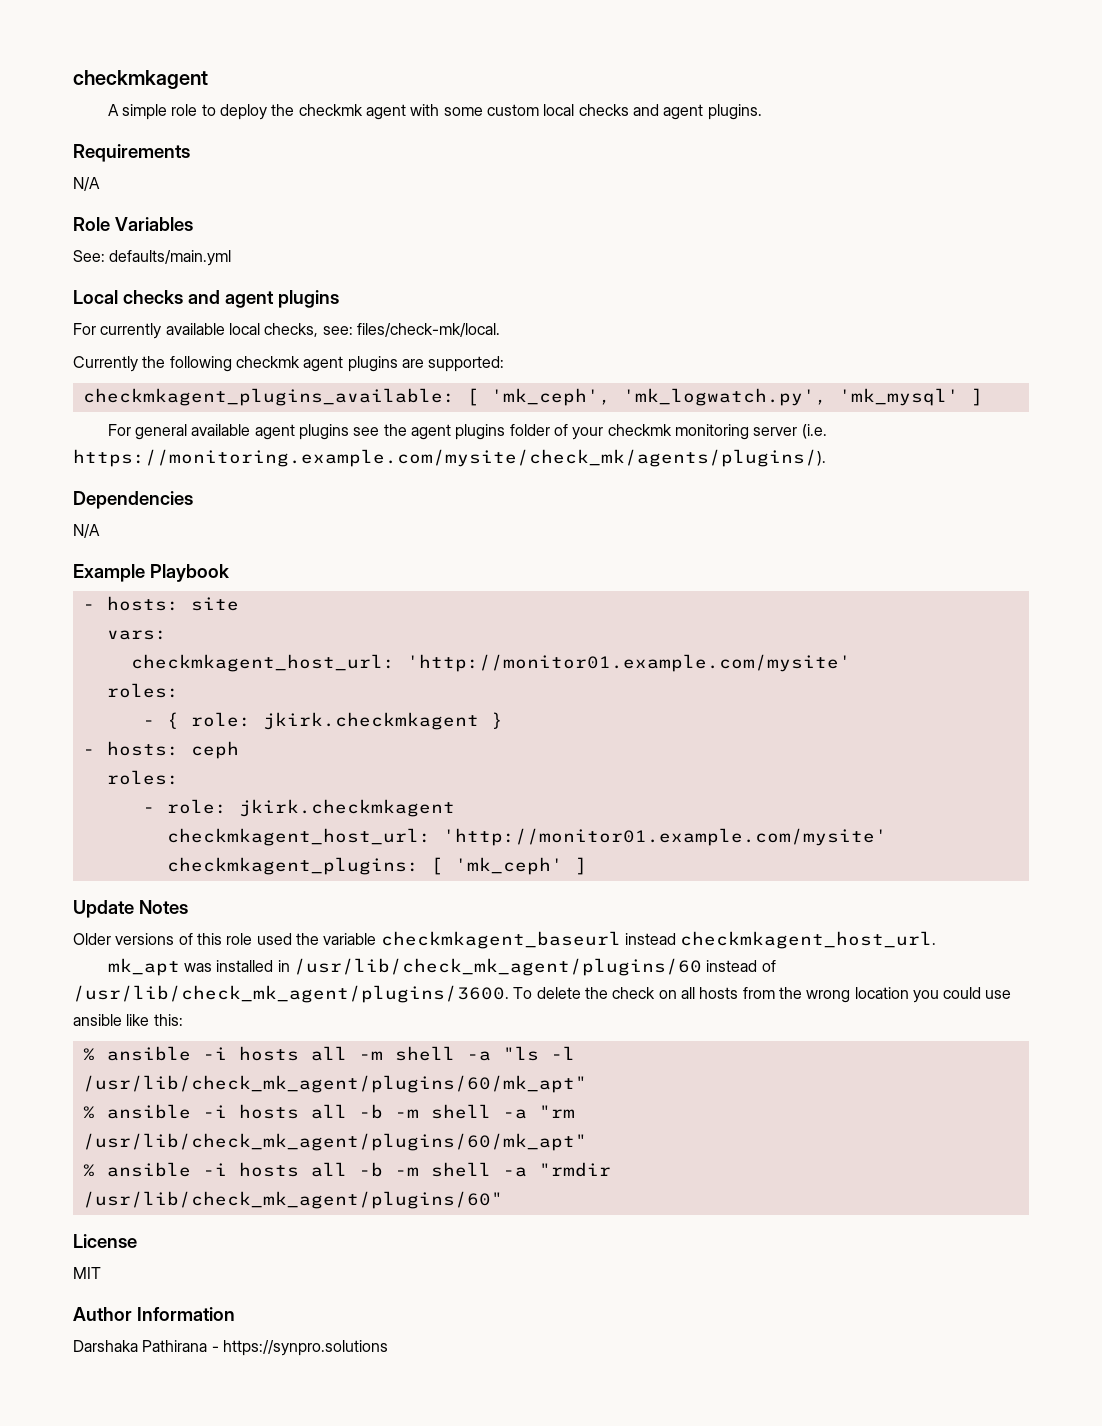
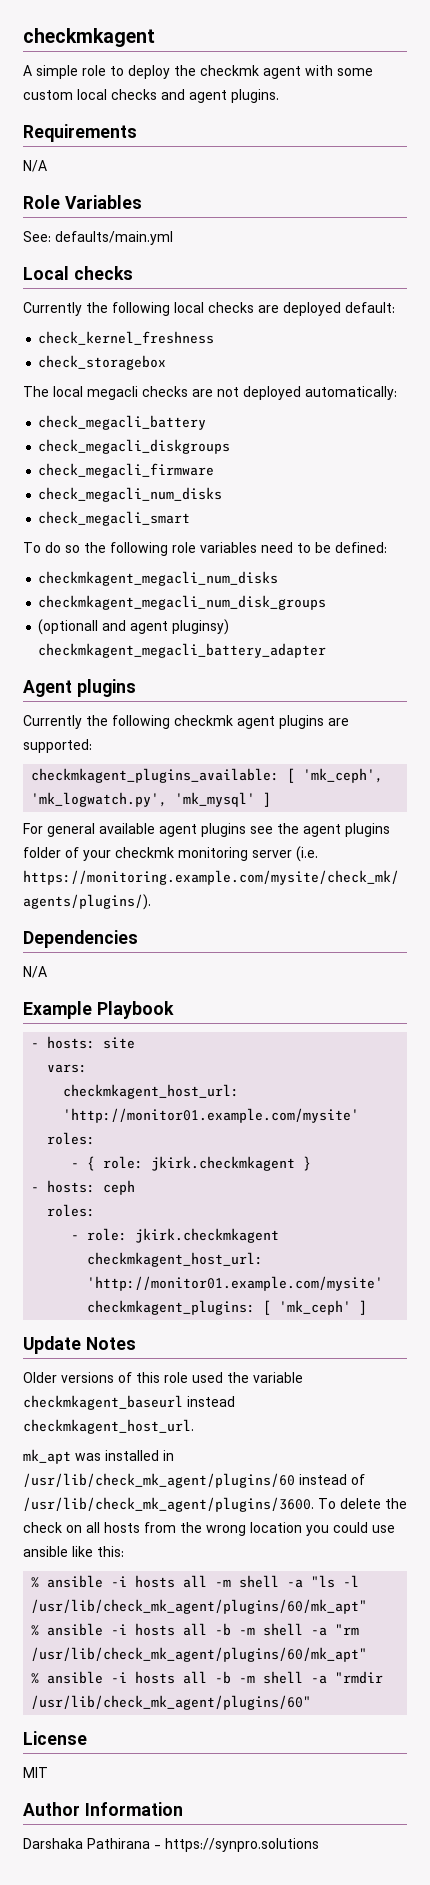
- Local checks and agent plugins
- For currently available local checks, see: files/check-mk/local.
+ Local checks
+ Currently the following local checks are deployed default:
+ check_kernel_freshness
+ check_storagebox
+ The local megacli checks are not deployed automatically:
+ check_megacli_battery
+ check_megacli_diskgroups
+ check_megacli_firmware
+ check_megacli_num_disks
+ check_megacli_smart
+ To do so the following role variables need to be defined:
+ checkmkagent_megacli_num_disks
+ checkmkagent_megacli_num_disk_groups
+ (optionall and agent pluginsy) checkmkagent_megacli_battery_adapter
+ Agent plugins

